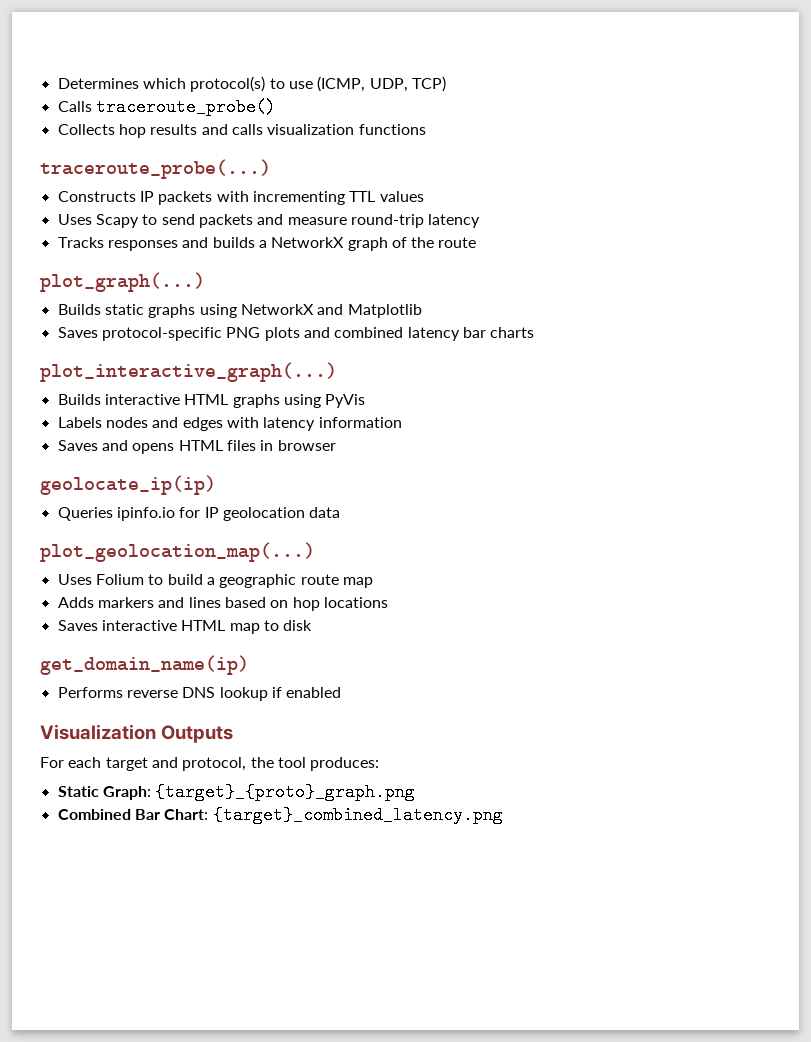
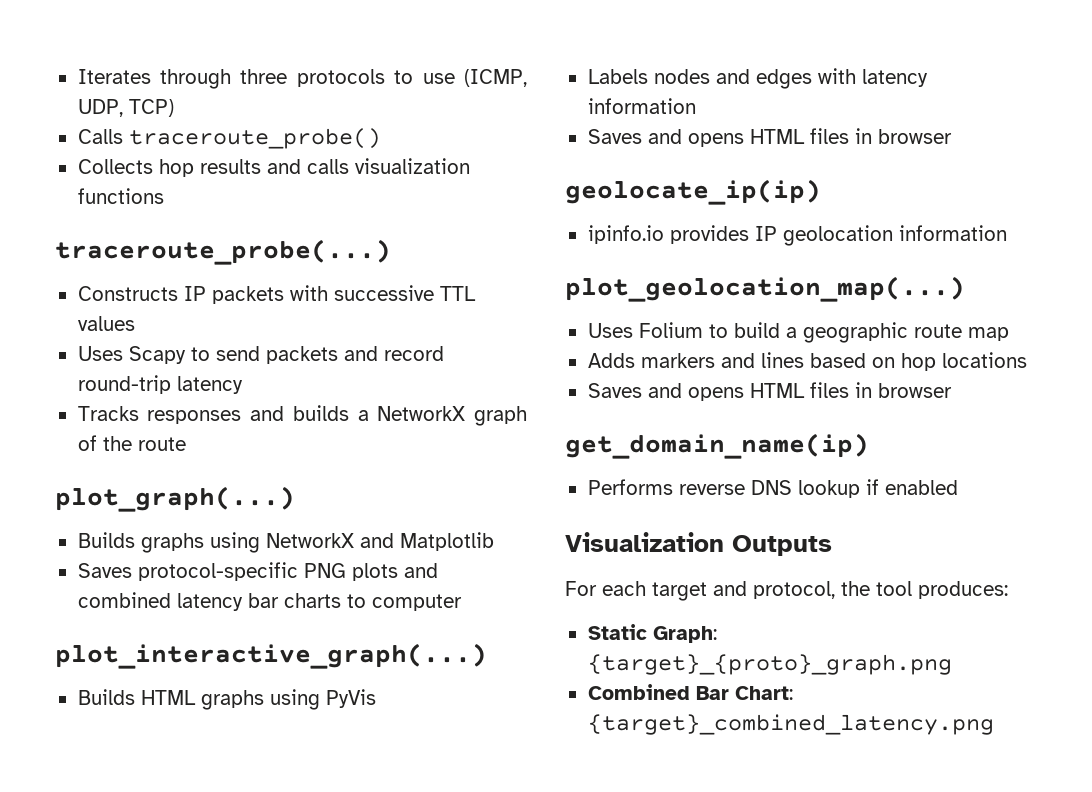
- Determines which protocol(s) to use (ICMP, UDP, TCP)
+ Iterates through three protocols to use (ICMP, UDP, TCP)
- Constructs IP packets with incrementing TTL values
+ Constructs IP packets with successive TTL values
- Uses Scapy to send packets and measure round-trip latency
+ Uses Scapy to send packets and record round-trip latency
- Builds static graphs using NetworkX and Matplotlib
+ Builds graphs using NetworkX and Matplotlib
- Saves protocol-specific PNG plots and combined latency bar charts
+ Saves protocol-specific PNG plots and combined latency bar charts to computer
- Builds interactive HTML graphs using PyVis
+ Builds HTML graphs using PyVis
- Queries ipinfo.io for IP geolocation data
+ ipinfo.io provides IP geolocation information
  Adds markers and lines based on hop locations
- Saves interactive HTML map to disk
+ Saves and opens HTML files in browser

